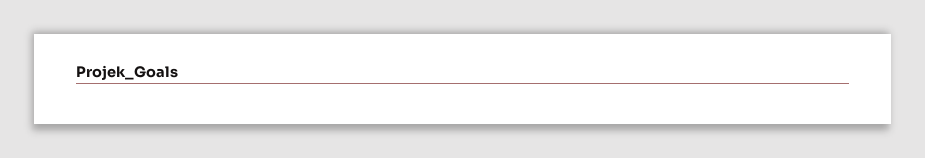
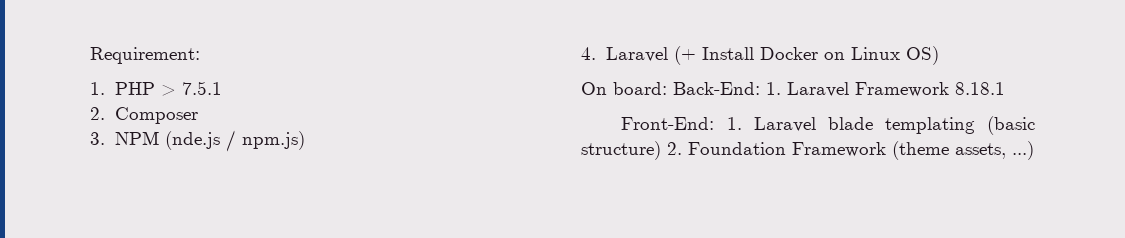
- Projek_Goals
+ Requirement:
+ 1. PHP > 7.5.1
+ 2. Composer
+ 3. NPM (nde.js / npm.js)
+ 4. Laravel (+ Install Docker on Linux OS)
+ On board: Back-End: 1. Laravel Framework 8.18.1
+ Front-End: 1. Laravel blade templating (basic structure) 2. Foundation Framework (theme assets, ...)

